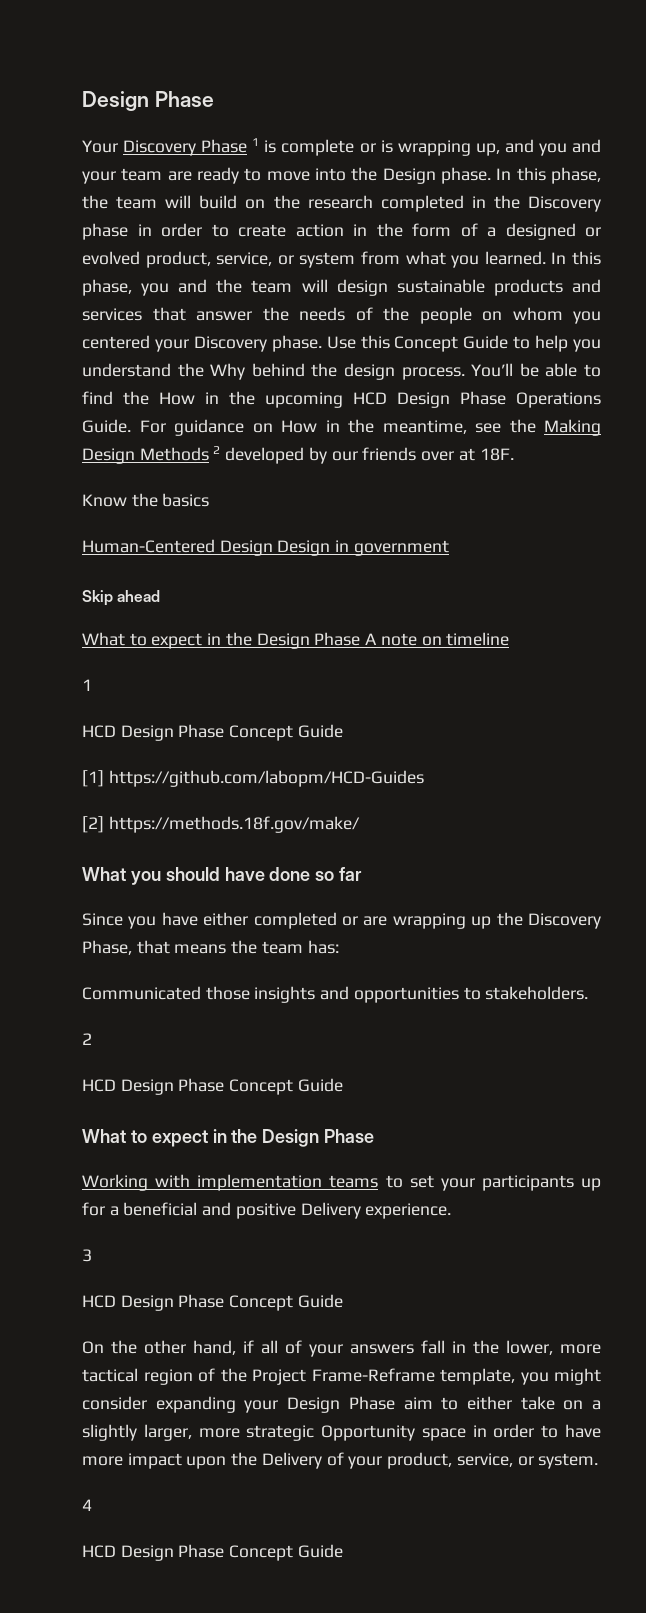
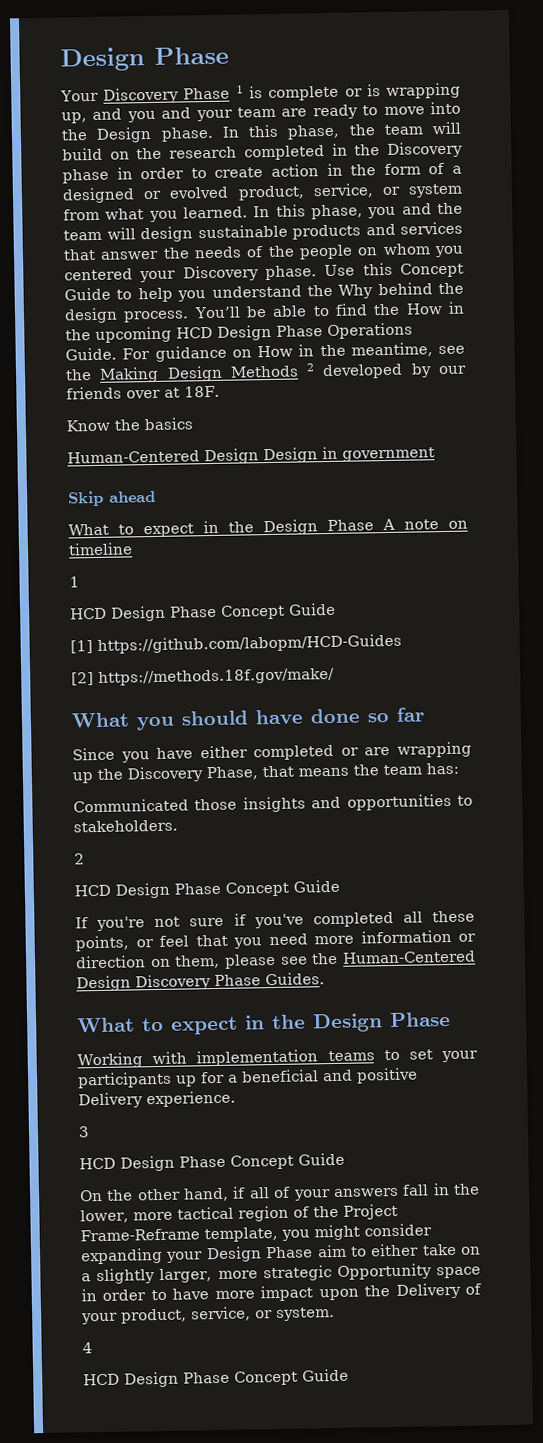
+ If you're not sure if you've completed all these points, or feel that you need more information or direction on them, please see the Human-Centered Design Discovery Phase Guides.

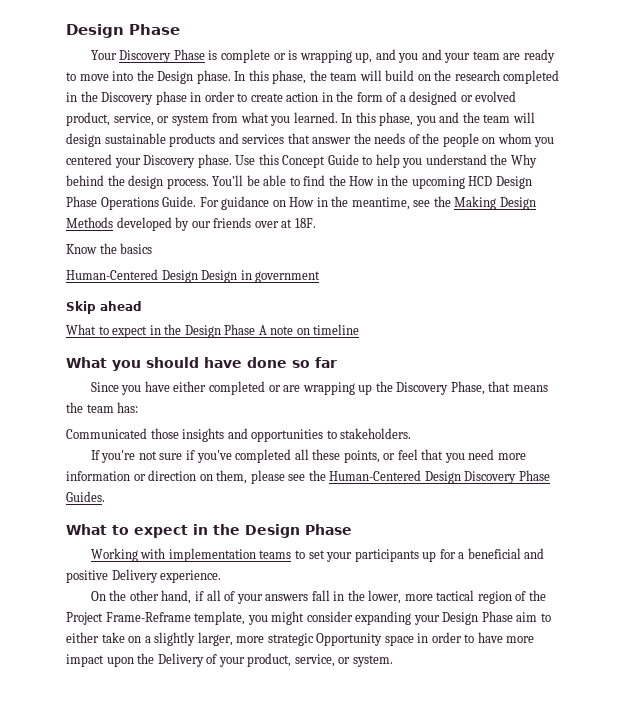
- Your Discovery Phase 1 is complete or is wrapping up, and you and your team are ready to move into the Design phase.
+ Your Discovery Phase is complete or is wrapping up, and you and your team are ready to move into the Design phase.
- For guidance on How in the meantime, see the Making Design Methods 2 developed by our friends over at 18F.
+ For guidance on How in the meantime, see the Making Design Methods developed by our friends over at 18F.
  What to expect in the Design Phase A note on timeline
- 1
- HCD Design Phase Concept Guide
- [1] https://github.com/labopm/HCD-Guides
- [2] https://methods.18f.gov/make/
  Communicated those insights and opportunities to stakeholders.
- 2
- HCD Design Phase Concept Guide
- 3
- HCD Design Phase Concept Guide
- 4
- HCD Design Phase Concept Guide

